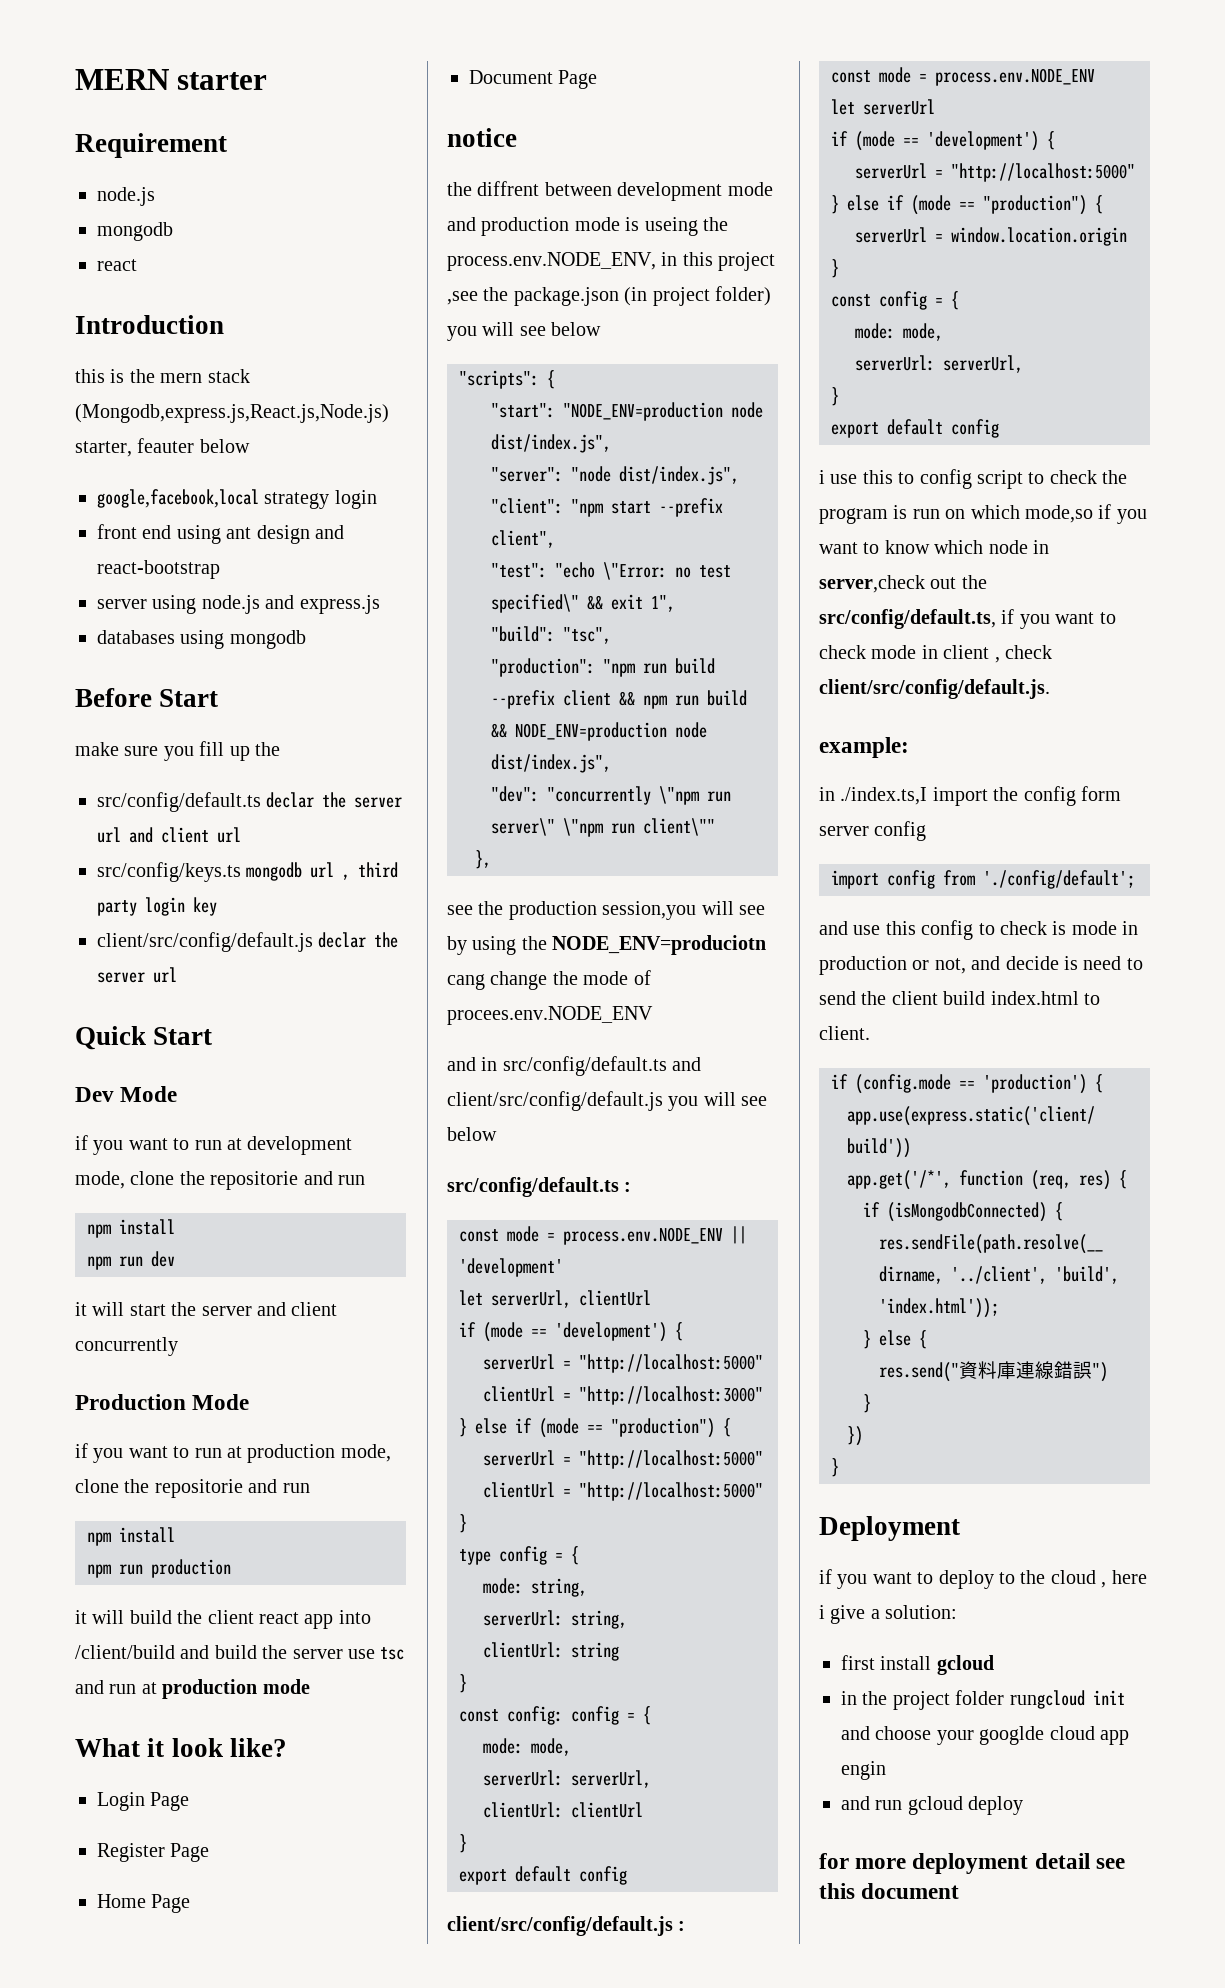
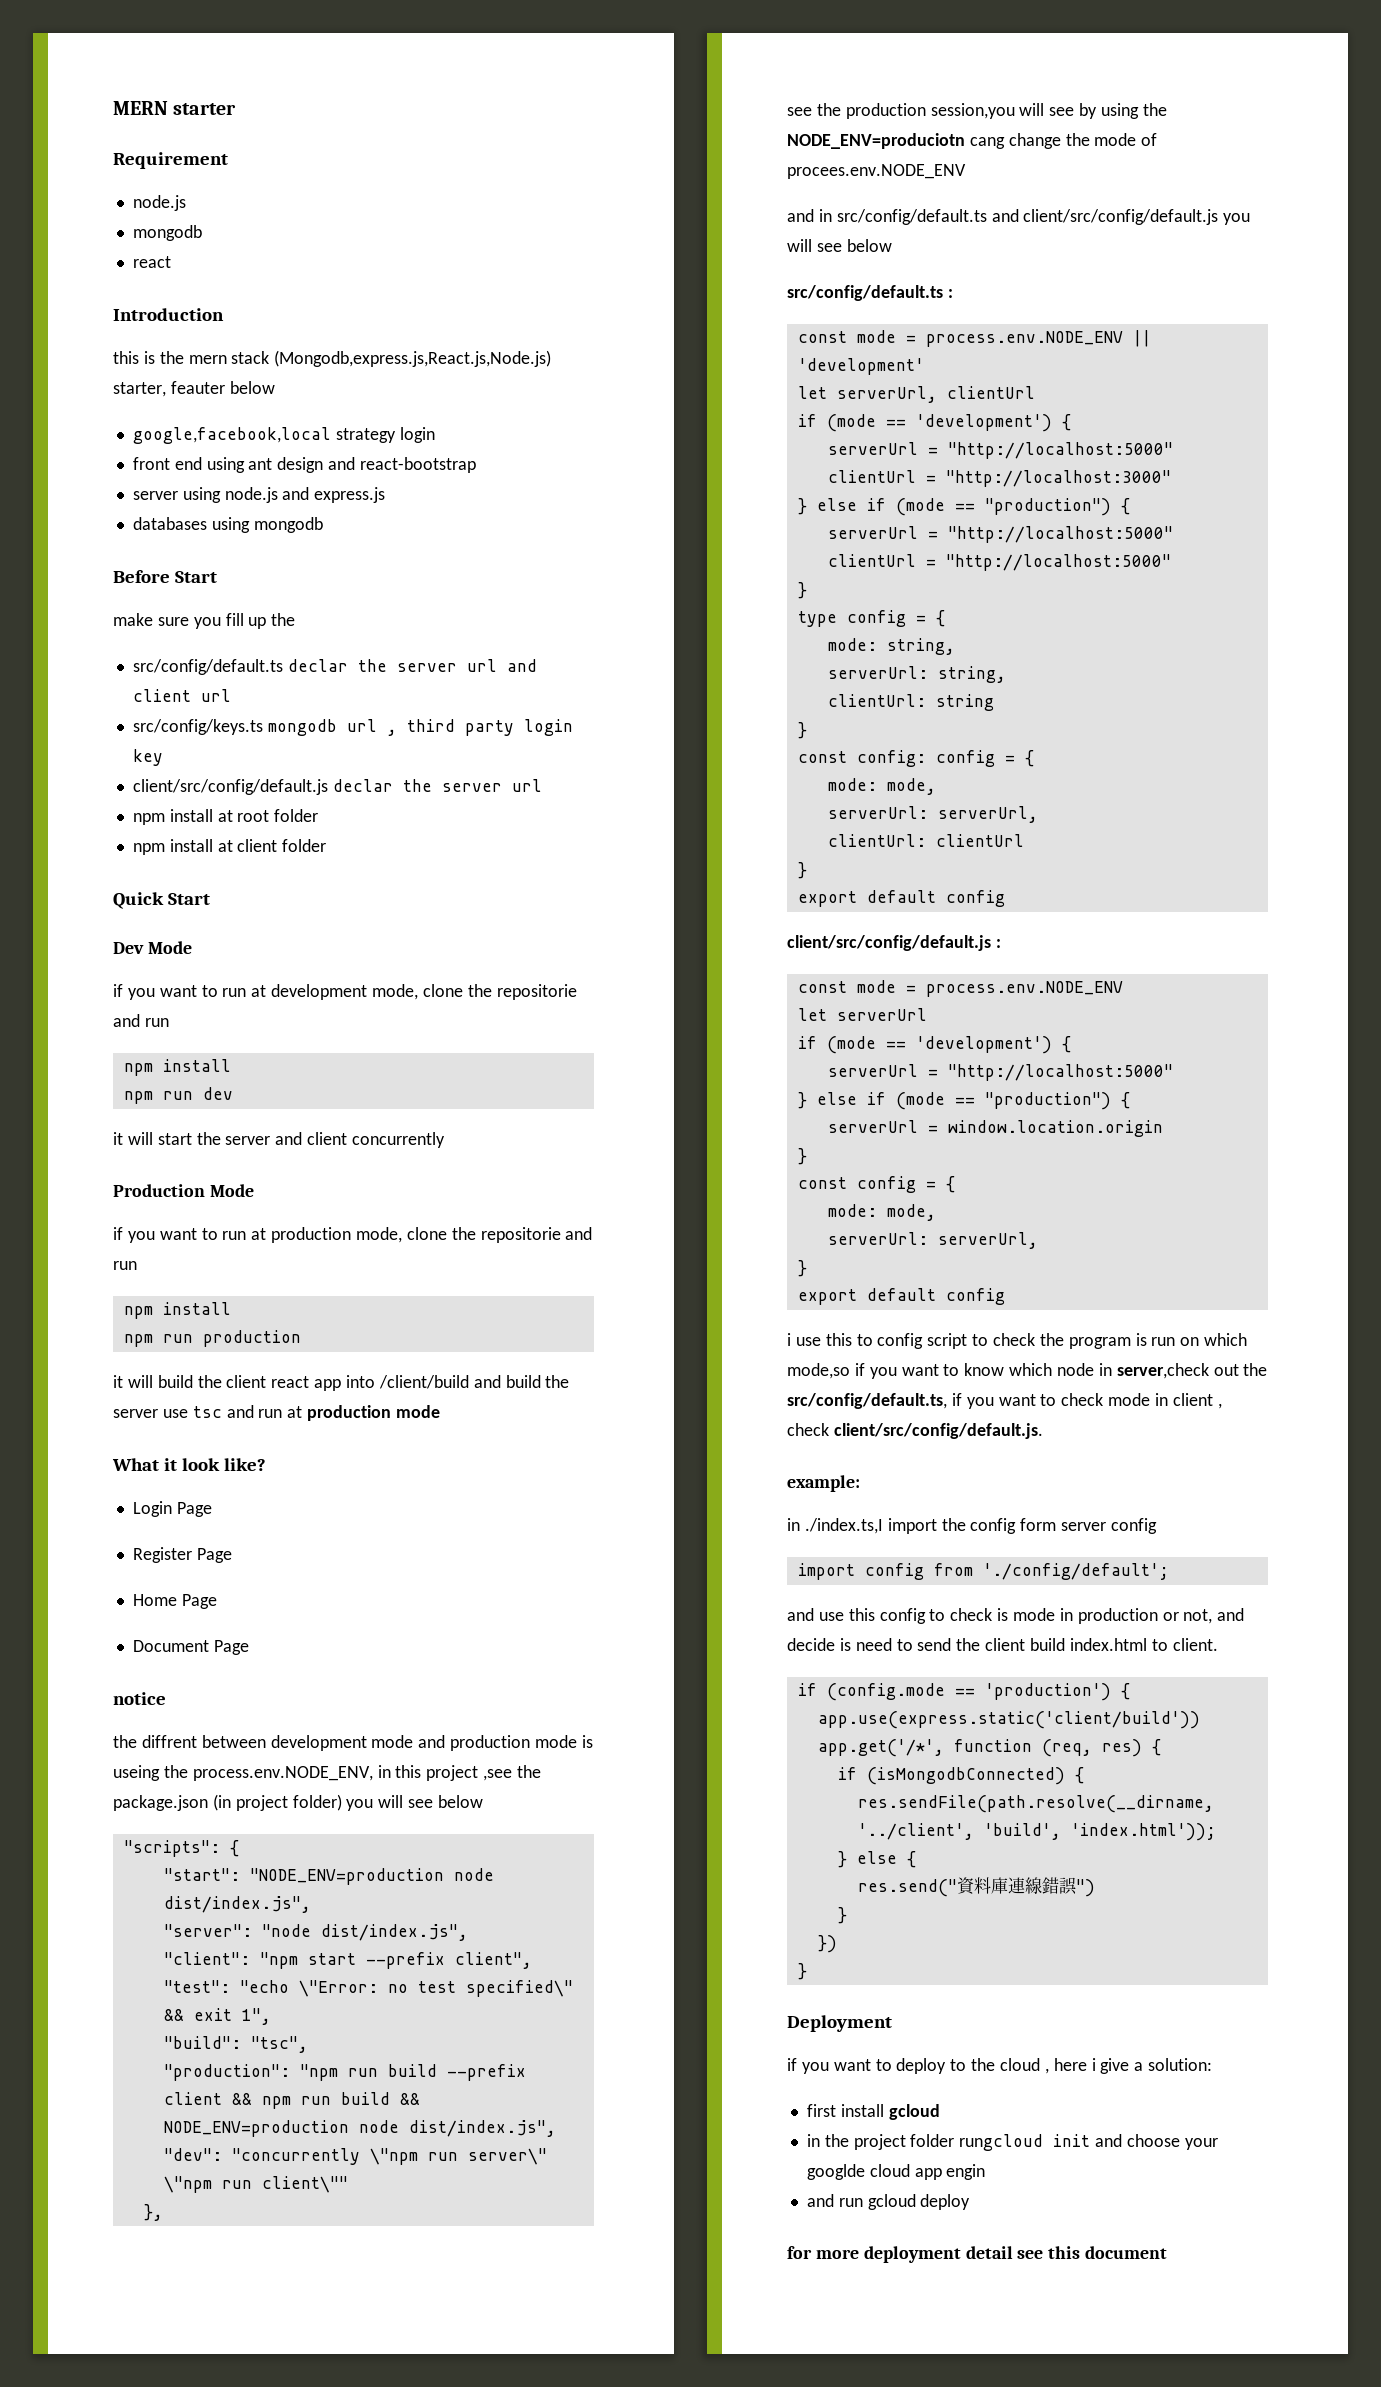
+ npm install at root folder
+ npm install at client folder

